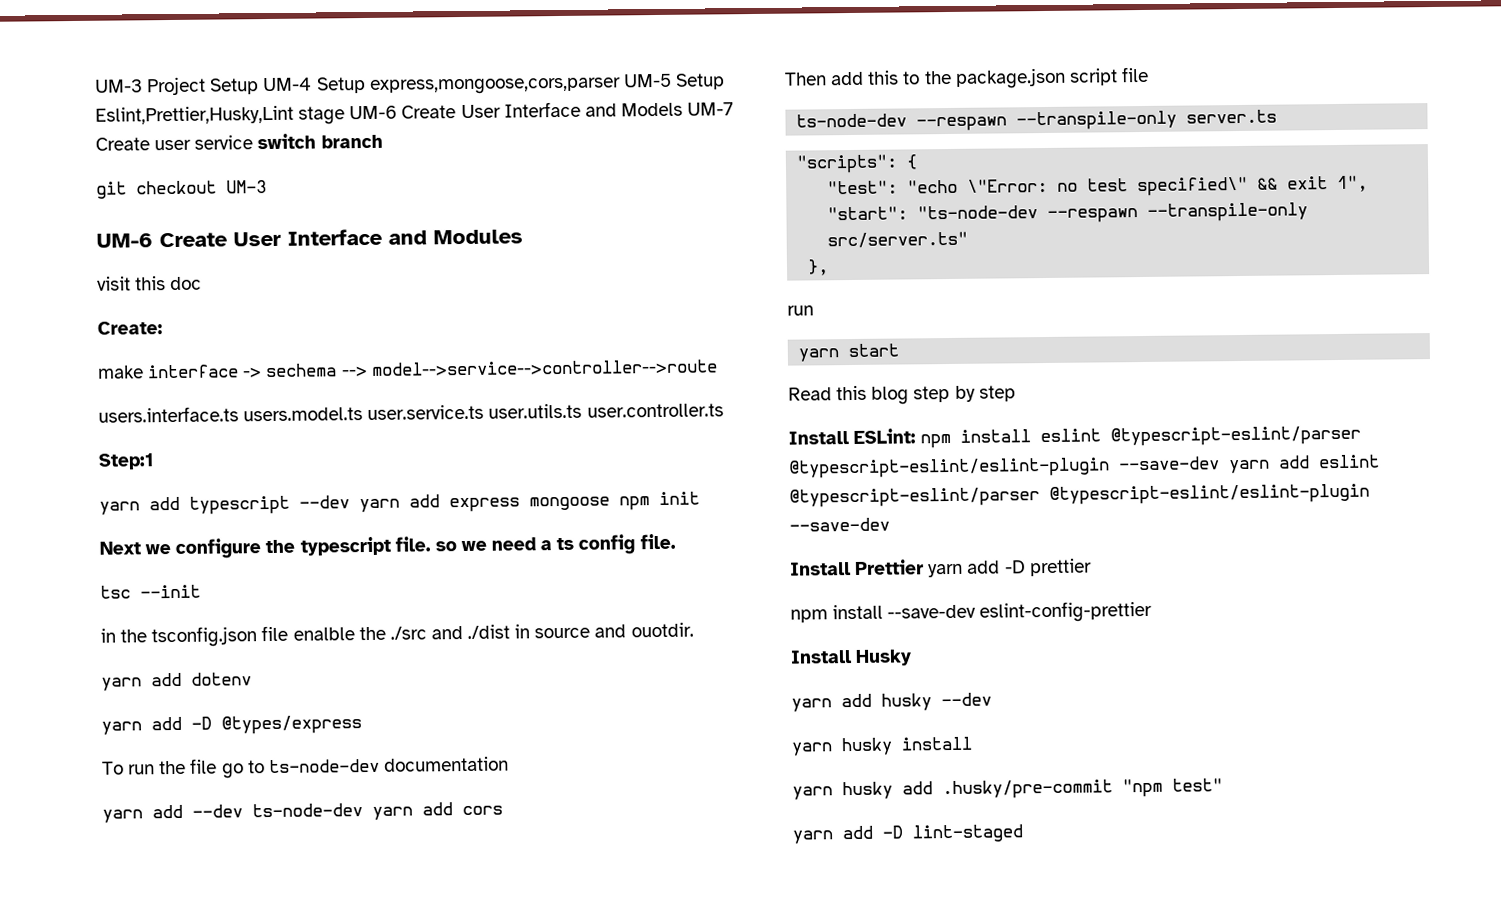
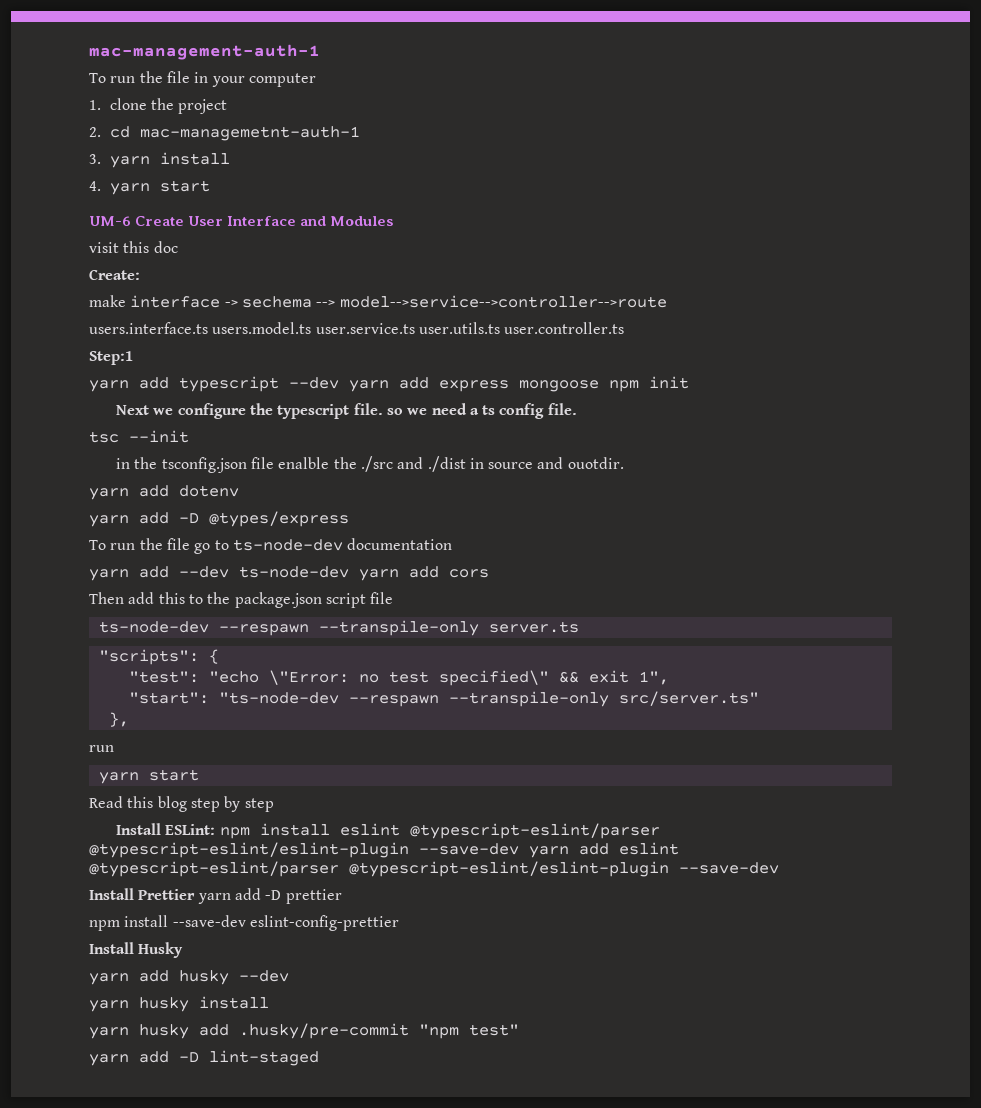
- UM-3 Project Setup UM-4 Setup express,mongoose,cors,parser UM-5 Setup Eslint,Prettier,Husky,Lint stage UM-6 Create User Interface and Models UM-7 Create user service switch branch
- git checkout UM-3
+ mac-management-auth-1
+ To run the file in your computer
+ 1. clone the project
+ 2. cd mac-managemetnt-auth-1
+ 3. yarn install
+ 4. yarn start

